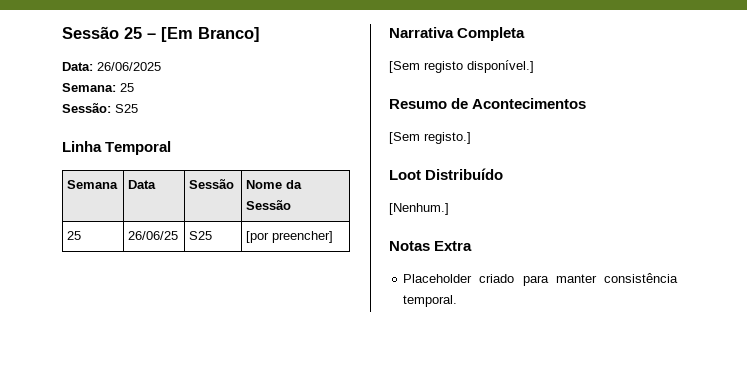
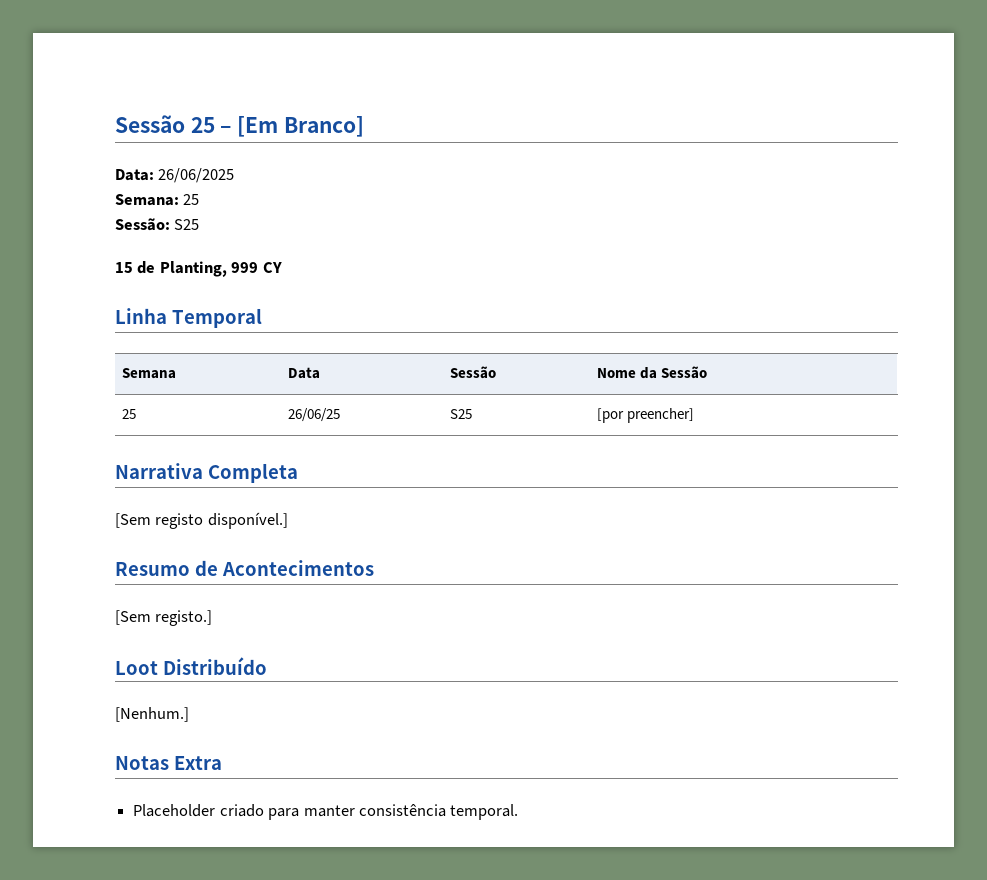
+ 15 de Planting, 999 CY

